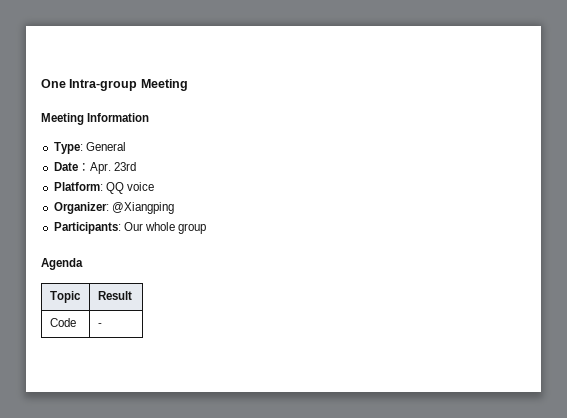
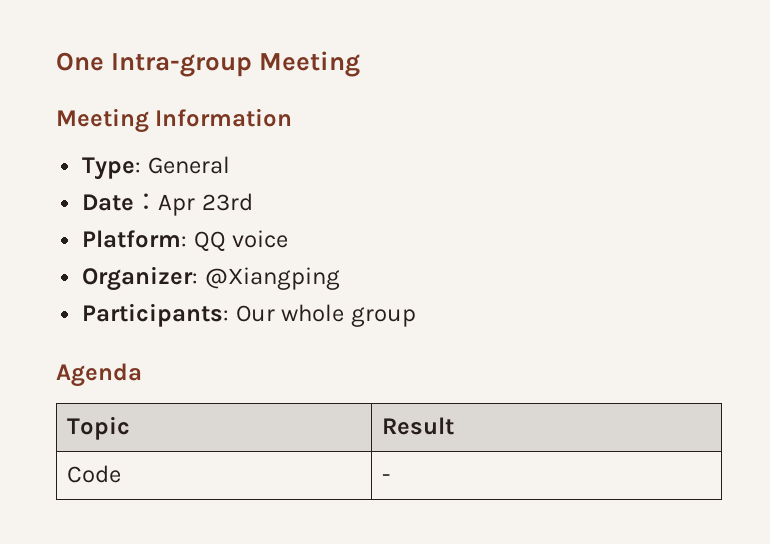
- Date：Apr. 23rd
+ Date：Apr 23rd

